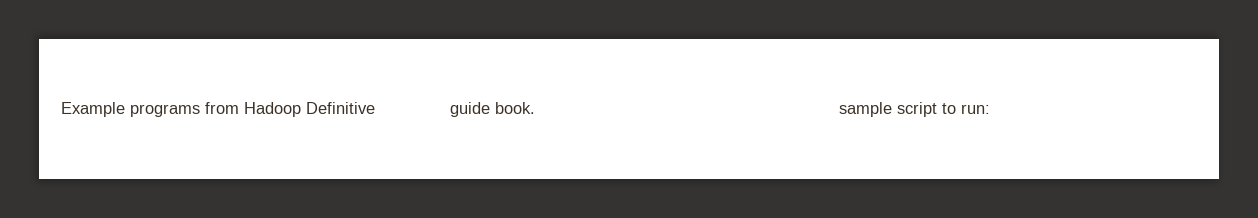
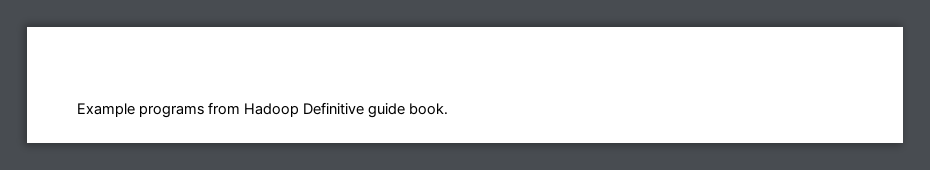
- sample script to run:

